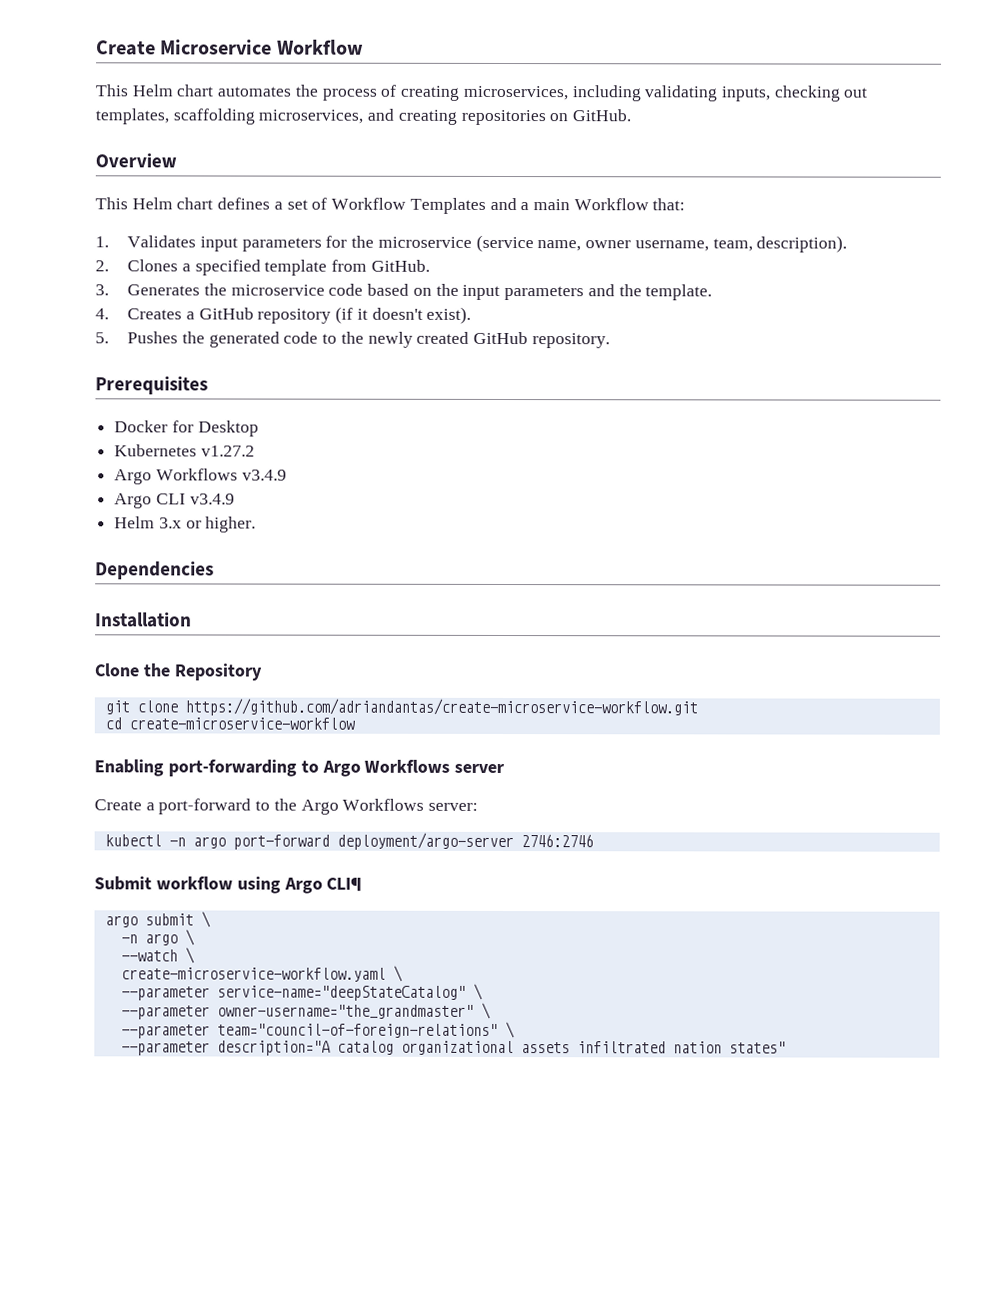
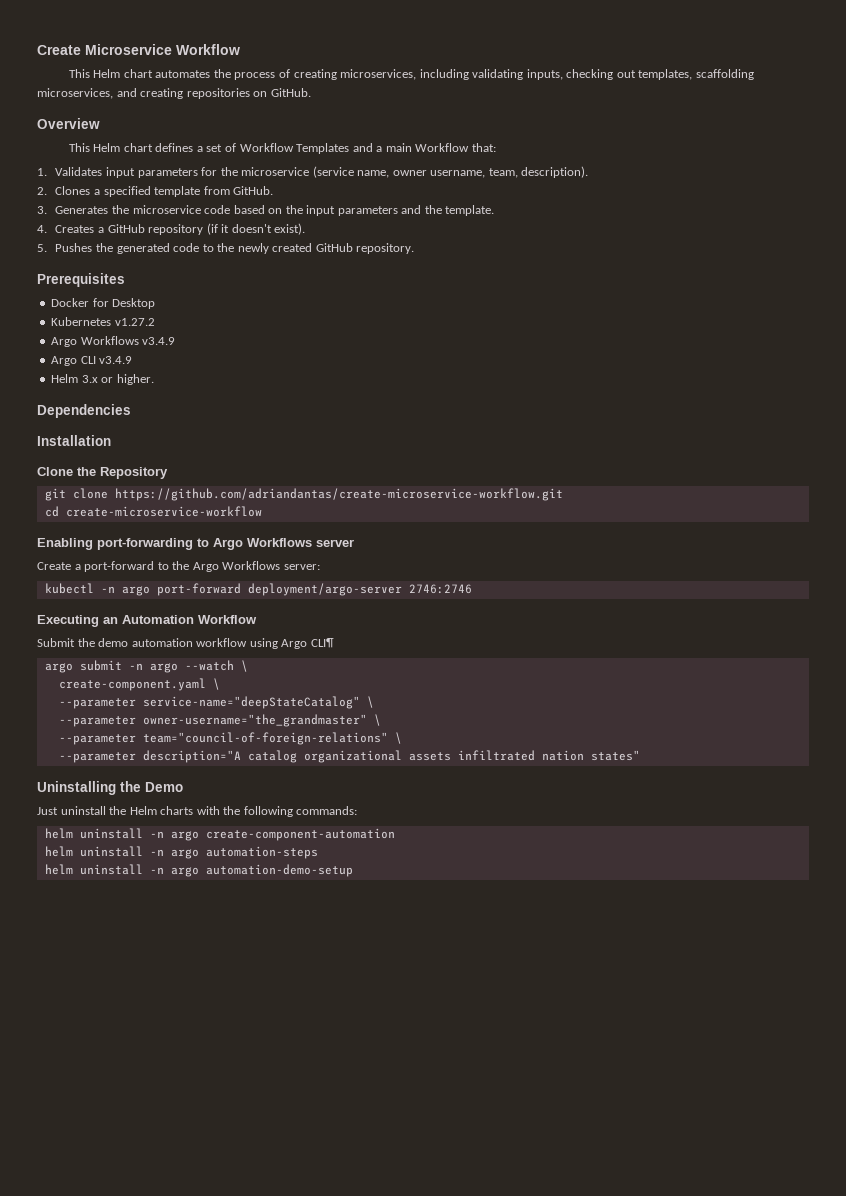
- Submit workflow using Argo CLI¶
+ Executing an Automation Workflow
+ Submit the demo automation workflow using Argo CLI¶
- argo submit \
- -n argo \
- --watch \
+ argo submit -n argo --watch \
- create-microservice-workflow.yaml \
+ create-component.yaml \
+ Uninstalling the Demo
+ Just uninstall the Helm charts with the following commands:
+ helm uninstall -n argo create-component-automation
+ helm uninstall -n argo automation-steps
+ helm uninstall -n argo automation-demo-setup

